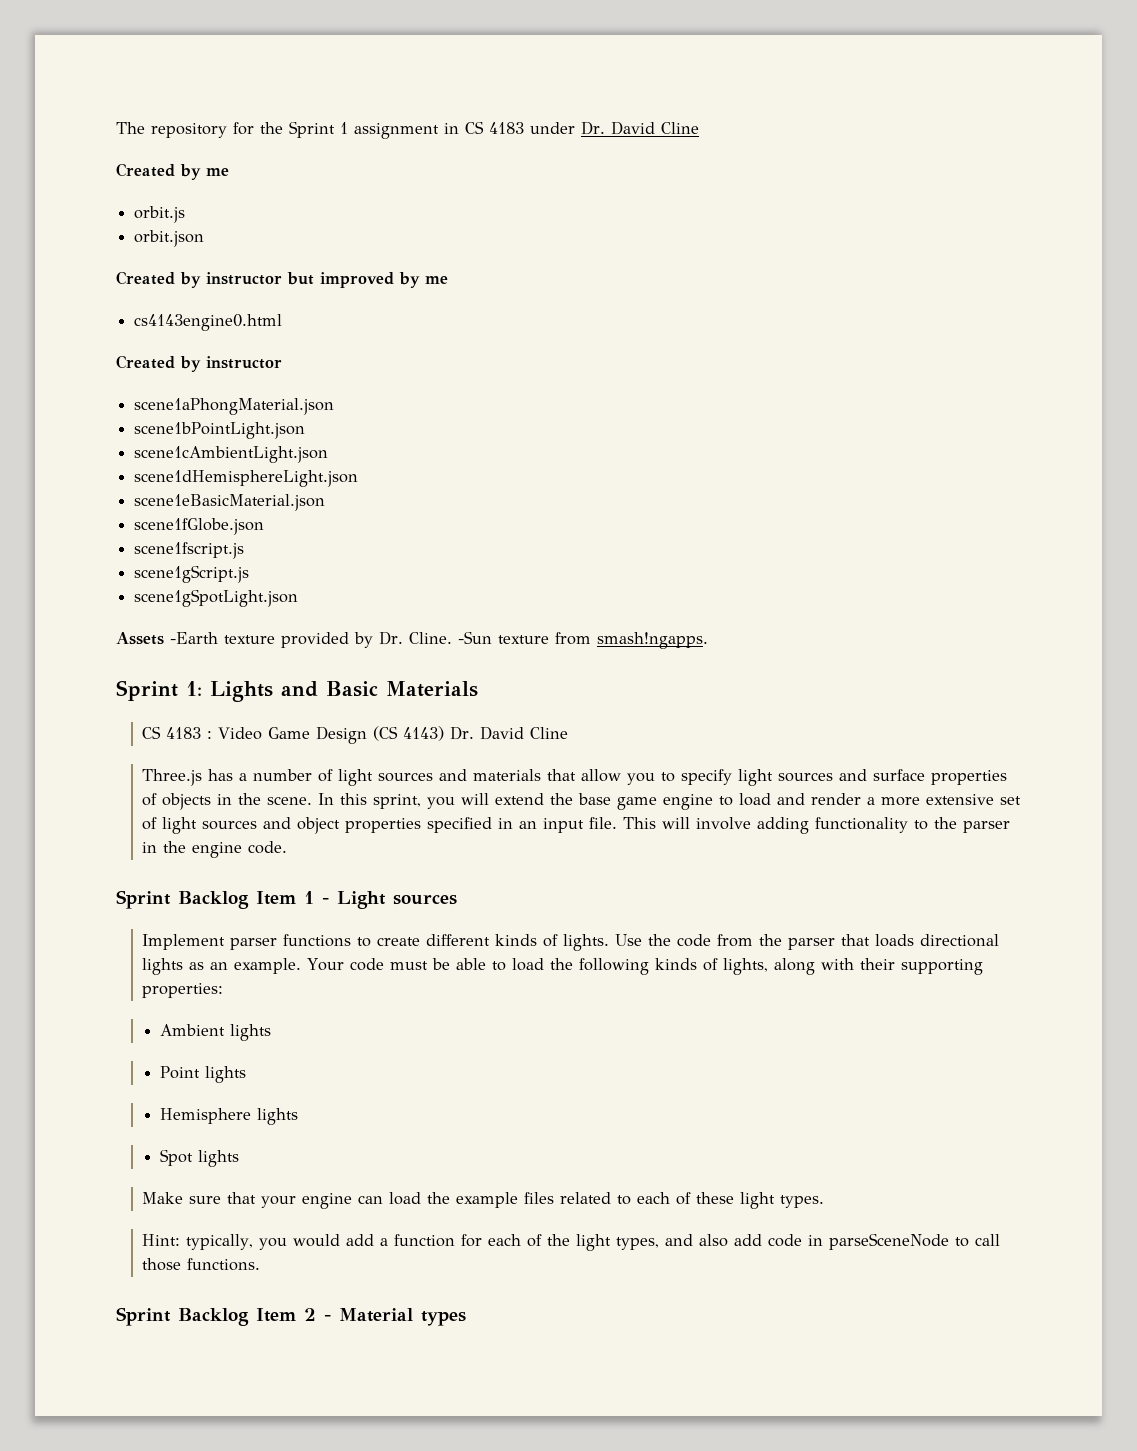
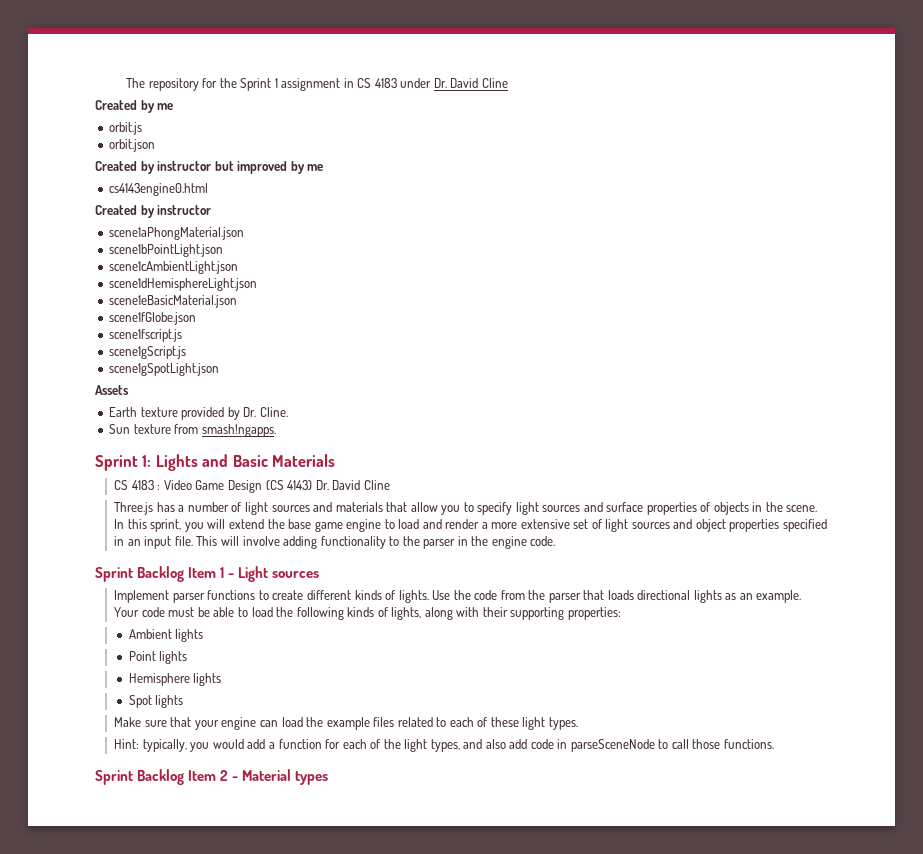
- Assets -Earth texture provided by Dr. Cline. -Sun texture from smash!ngapps.
+ Assets
+ Earth texture provided by Dr. Cline.
+ Sun texture from smash!ngapps.

